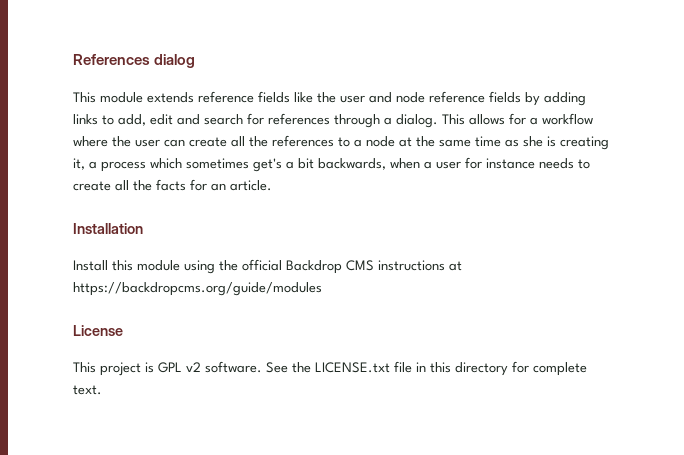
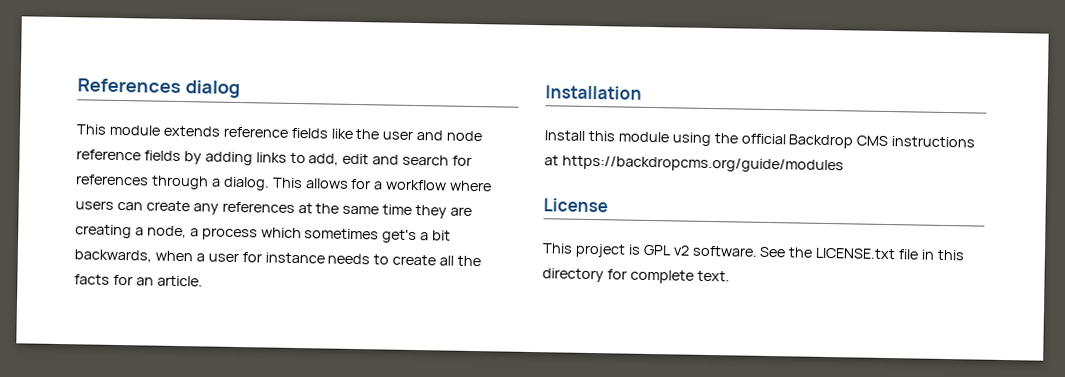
- This allows for a workflow where the user can create all the references to a node at the same time as she is creating it, a process which sometimes get's a bit backwards, when a user for instance needs to create all the facts for an article.
+ This allows for a workflow where users can create any references at the same time they are creating a node, a process which sometimes get's a bit backwards, when a user for instance needs to create all the facts for an article.

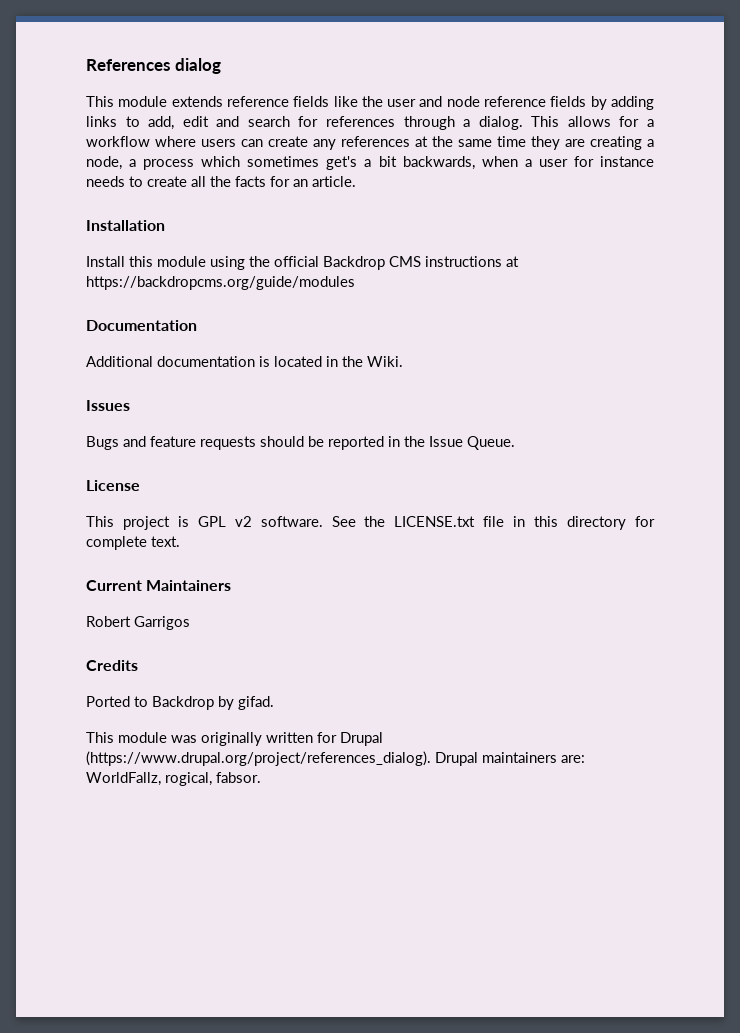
+ Documentation
+ Additional documentation is located in the Wiki.
+ Issues
+ Bugs and feature requests should be reported in the Issue Queue.
+ Current Maintainers
+ Robert Garrigos
+ Credits
+ Ported to Backdrop by gifad.
+ This module was originally written for Drupal (https://www.drupal.org/project/references_dialog). Drupal maintainers are: WorldFallz, rogical, fabsor.

